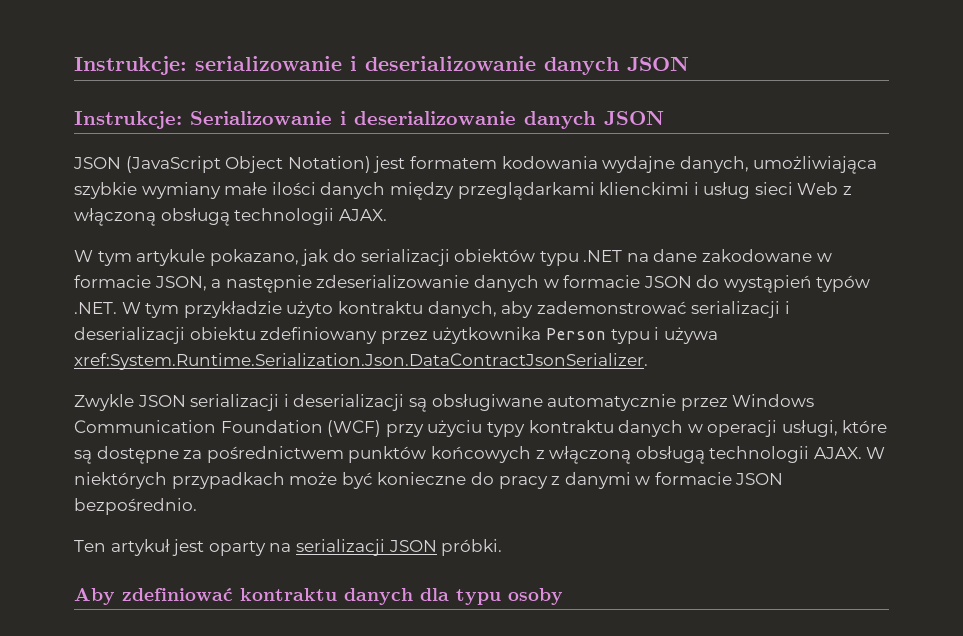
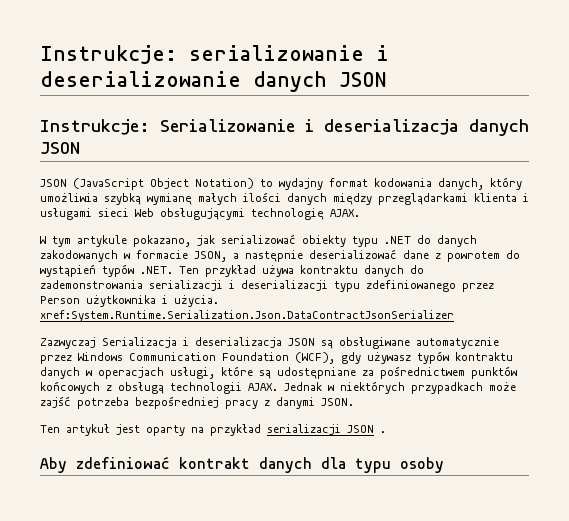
- Instrukcje: Serializowanie i deserializowanie danych JSON
+ Instrukcje: Serializowanie i deserializacja danych JSON
- JSON (JavaScript Object Notation) jest formatem kodowania wydajne danych, umożliwiająca szybkie wymiany małe ilości danych między przeglądarkami klienckimi i usług sieci Web z włączoną obsługą technologii AJAX.
+ JSON (JavaScript Object Notation) to wydajny format kodowania danych, który umożliwia szybką wymianę małych ilości danych między przeglądarkami klienta i usługami sieci Web obsługującymi technologię AJAX.
- W tym artykule pokazano, jak do serializacji obiektów typu .NET na dane zakodowane w formacie JSON, a następnie zdeserializowanie danych w formacie JSON do wystąpień typów .NET. W tym przykładzie użyto kontraktu danych, aby zademonstrować serializacji i deserializacji obiektu zdefiniowany przez użytkownika Person typu i używa xref:System.Runtime.Serialization.Json.DataContractJsonSerializer.
- Zwykle JSON serializacji i deserializacji są obsługiwane automatycznie przez Windows Communication Foundation (WCF) przy użyciu typy kontraktu danych w operacji usługi, które są dostępne za pośrednictwem punktów końcowych z włączoną obsługą technologii AJAX. W niektórych przypadkach może być konieczne do pracy z danymi w formacie JSON bezpośrednio.
+ W tym artykule pokazano, jak serializować obiekty typu .NET do danych zakodowanych w formacie JSON, a następnie deserializować dane z powrotem do wystąpień typów .NET. Ten przykład używa kontraktu danych do zademonstrowania serializacji i deserializacji typu zdefiniowanego przez Person użytkownika i użycia. xref:System.Runtime.Serialization.Json.DataContractJsonSerializer
+ Zazwyczaj Serializacja i deserializacja JSON są obsługiwane automatycznie przez Windows Communication Foundation (WCF), gdy używasz typów kontraktu danych w operacjach usługi, które są udostępniane za pośrednictwem punktów końcowych z obsługą technologii AJAX. Jednak w niektórych przypadkach może zajść potrzeba bezpośredniej pracy z danymi JSON.
- Ten artykuł jest oparty na serializacji JSON próbki.
+ Ten artykuł jest oparty na przykład serializacji JSON .
- Aby zdefiniować kontraktu danych dla typu osoby
+ Aby zdefiniować kontrakt danych dla typu osoby

